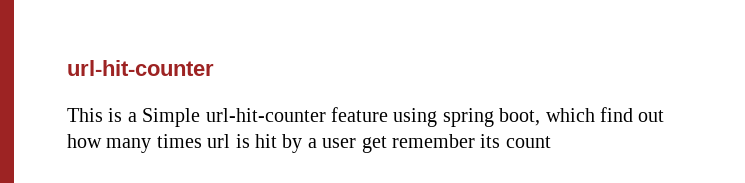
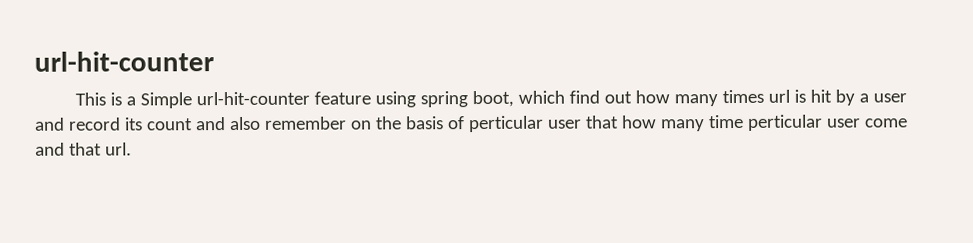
- This is a Simple url-hit-counter feature using spring boot, which find out how many times url is hit by a user get remember its count
+ This is a Simple url-hit-counter feature using spring boot, which find out how many times url is hit by a user and record its count and also remember on the basis of perticular user that how many time perticular user come and that url.

